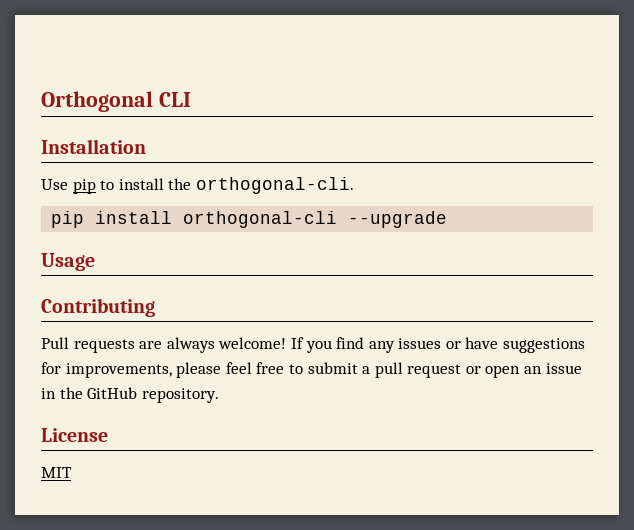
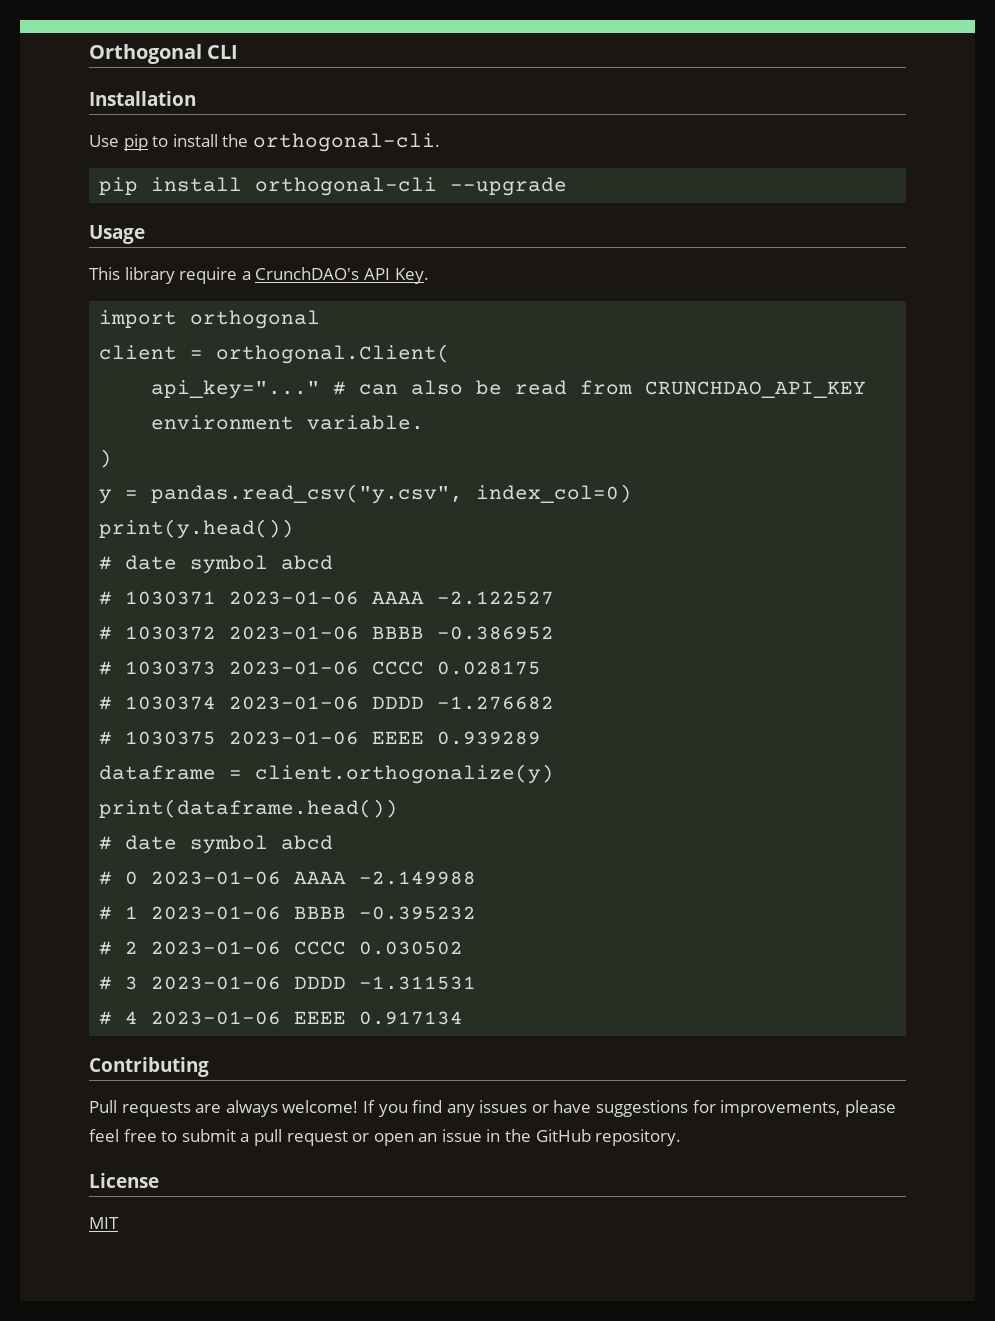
+ This library require a CrunchDAO's API Key.
+ import orthogonal
+ client = orthogonal.Client(
+ api_key="..." # can also be read from CRUNCHDAO_API_KEY environment variable.
+ )
+ y = pandas.read_csv("y.csv", index_col=0)
+ print(y.head())
+ # date symbol abcd
+ # 1030371 2023-01-06 AAAA -2.122527
+ # 1030372 2023-01-06 BBBB -0.386952
+ # 1030373 2023-01-06 CCCC 0.028175
+ # 1030374 2023-01-06 DDDD -1.276682
+ # 1030375 2023-01-06 EEEE 0.939289
+ dataframe = client.orthogonalize(y)
+ print(dataframe.head())
+ # date symbol abcd
+ # 0 2023-01-06 AAAA -2.149988
+ # 1 2023-01-06 BBBB -0.395232
+ # 2 2023-01-06 CCCC 0.030502
+ # 3 2023-01-06 DDDD -1.311531
+ # 4 2023-01-06 EEEE 0.917134

